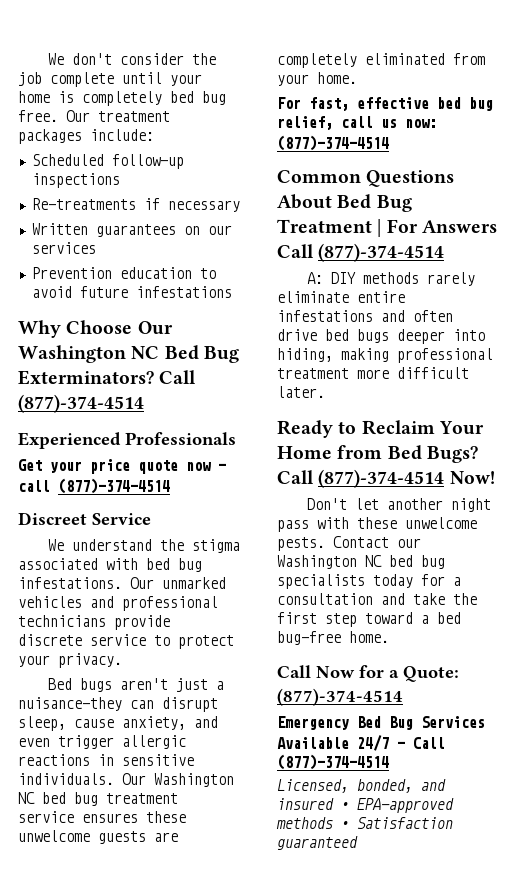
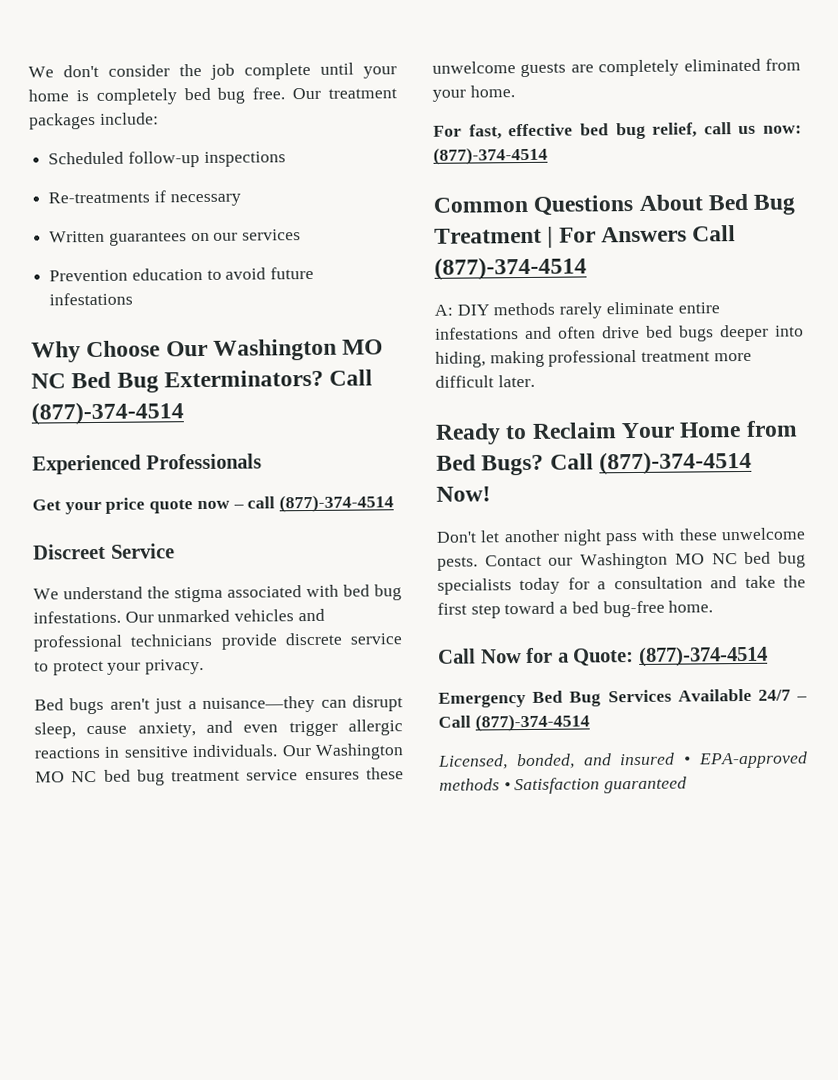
- Why Choose Our Washington NC Bed Bug Exterminators?
+ Why Choose Our Washington MO NC Bed Bug Exterminators?
- Our Washington NC bed bug treatment service ensures these unwelcome guests are completely eliminated from your home.
+ Our Washington MO NC bed bug treatment service ensures these unwelcome guests are completely eliminated from your home.
- Contact our Washington NC bed bug specialists today for a consultation and take the first step toward a bed bug-free home.
+ Contact our Washington MO NC bed bug specialists today for a consultation and take the first step toward a bed bug-free home.

